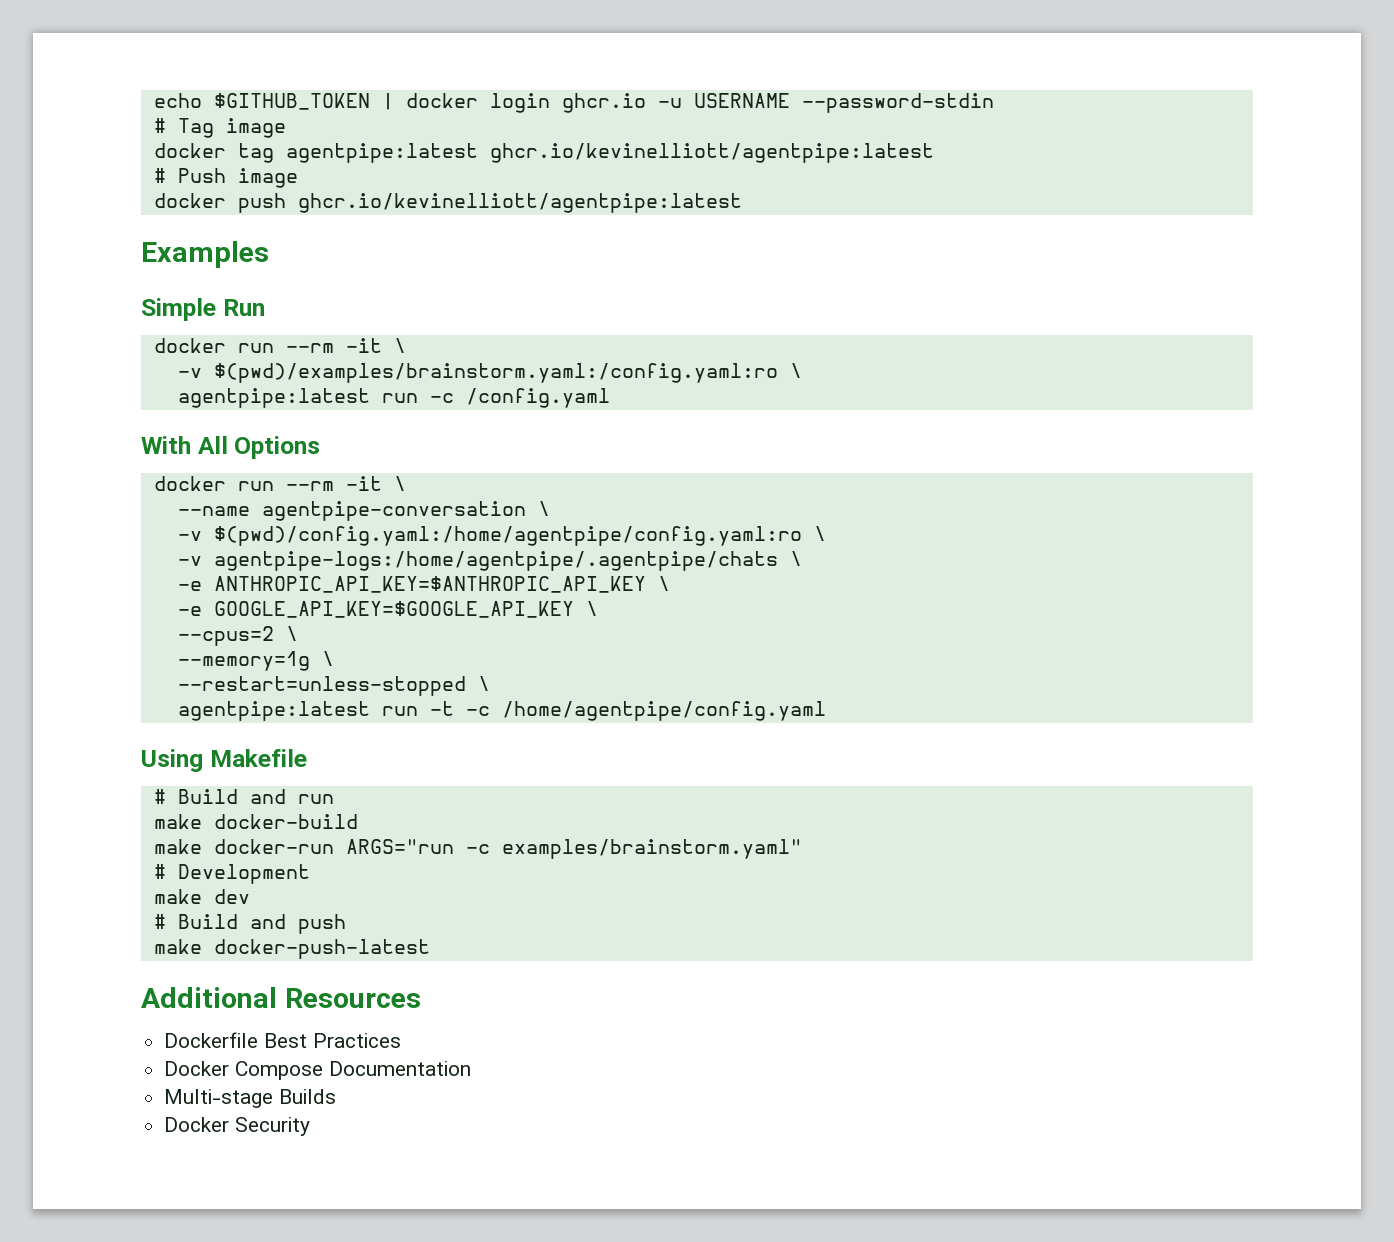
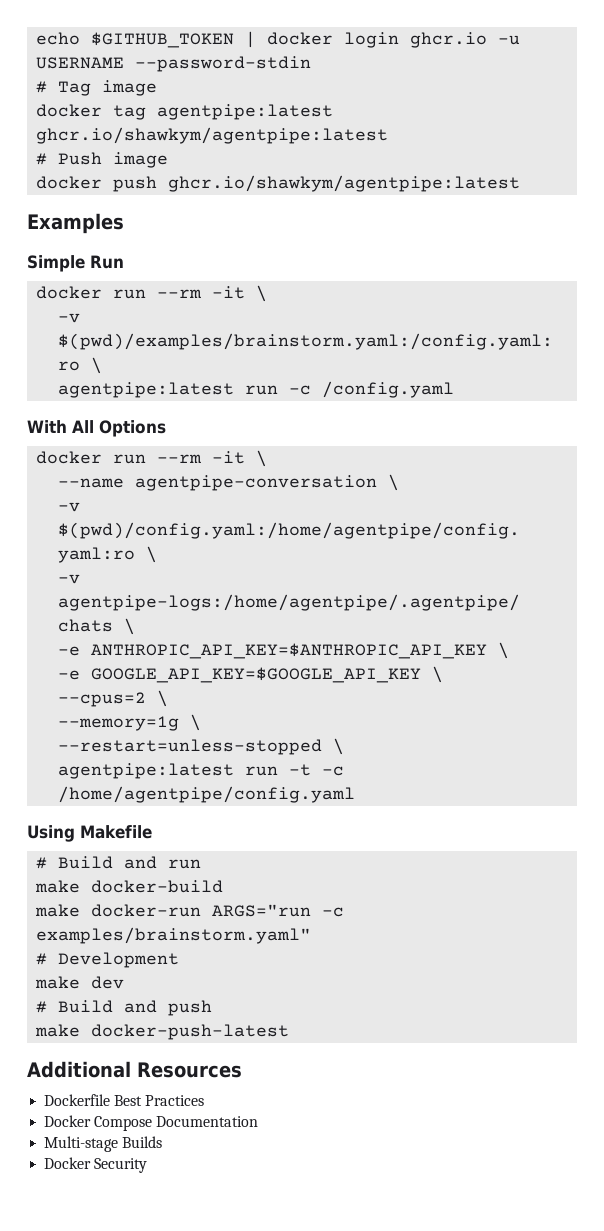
- docker tag agentpipe:latest ghcr.io/kevinelliott/agentpipe:latest
+ docker tag agentpipe:latest ghcr.io/shawkym/agentpipe:latest
- docker push ghcr.io/kevinelliott/agentpipe:latest
+ docker push ghcr.io/shawkym/agentpipe:latest

